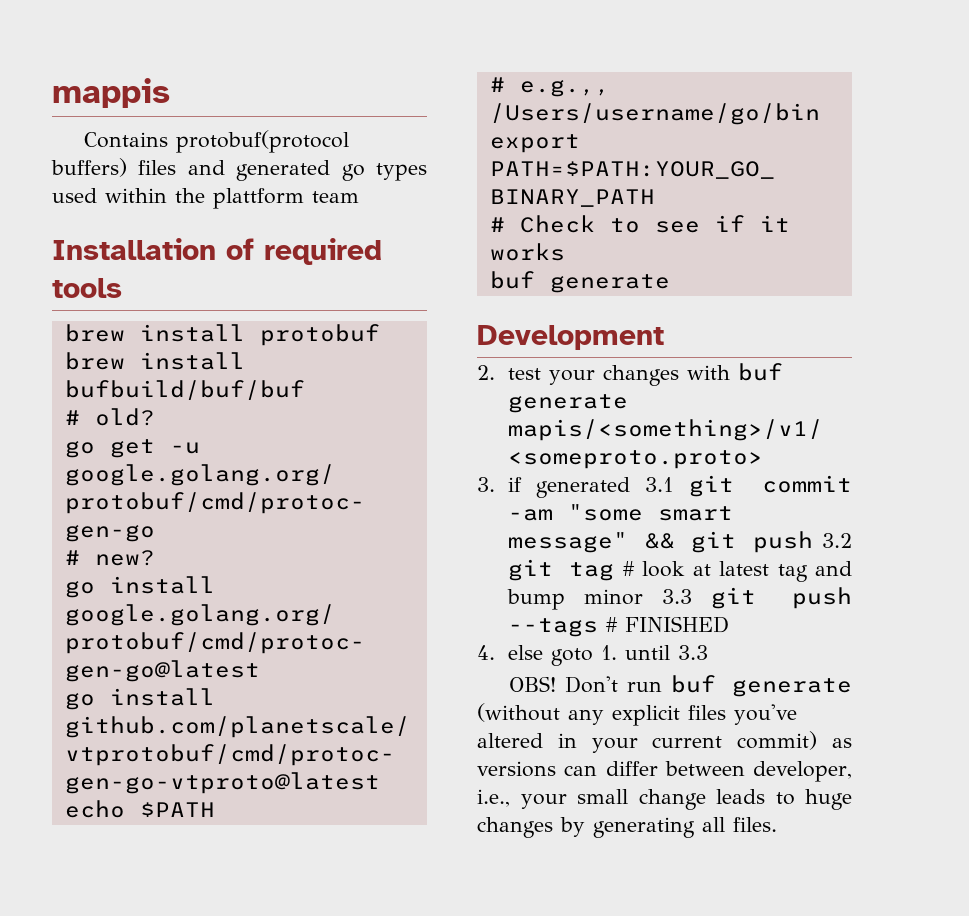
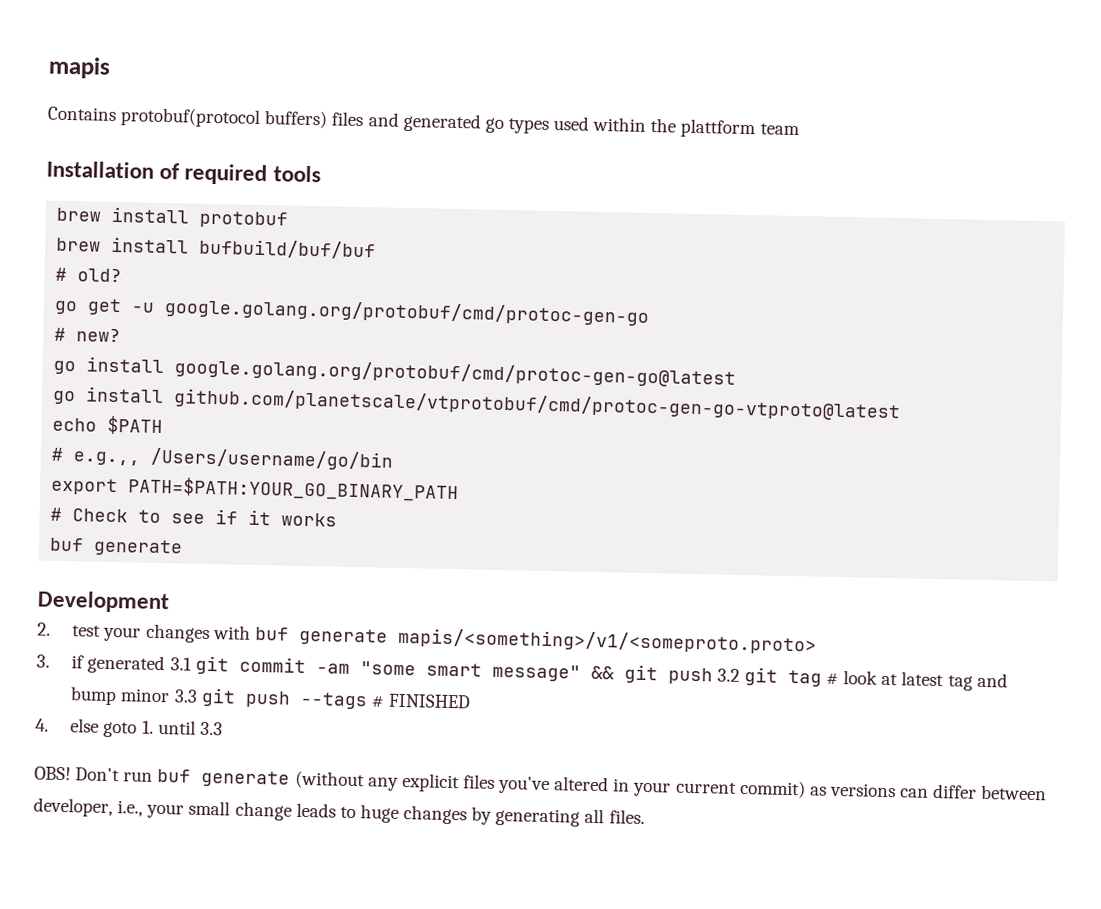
- mappis
+ mapis

